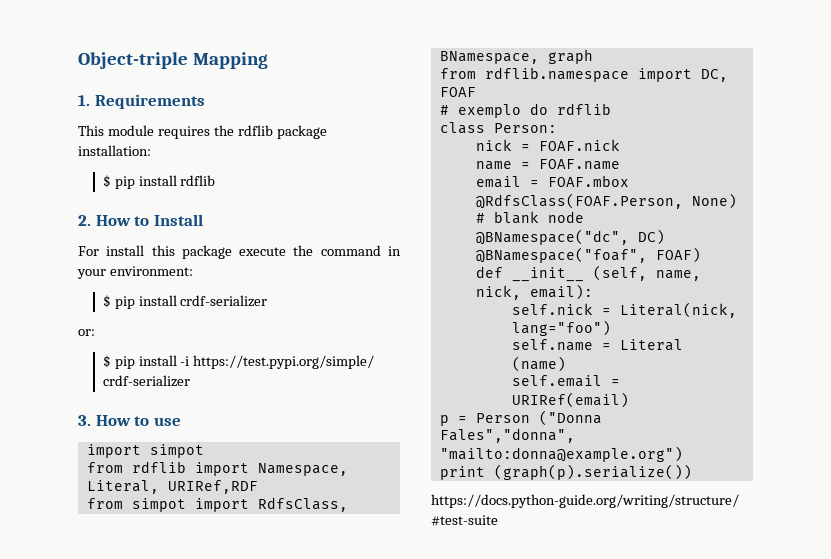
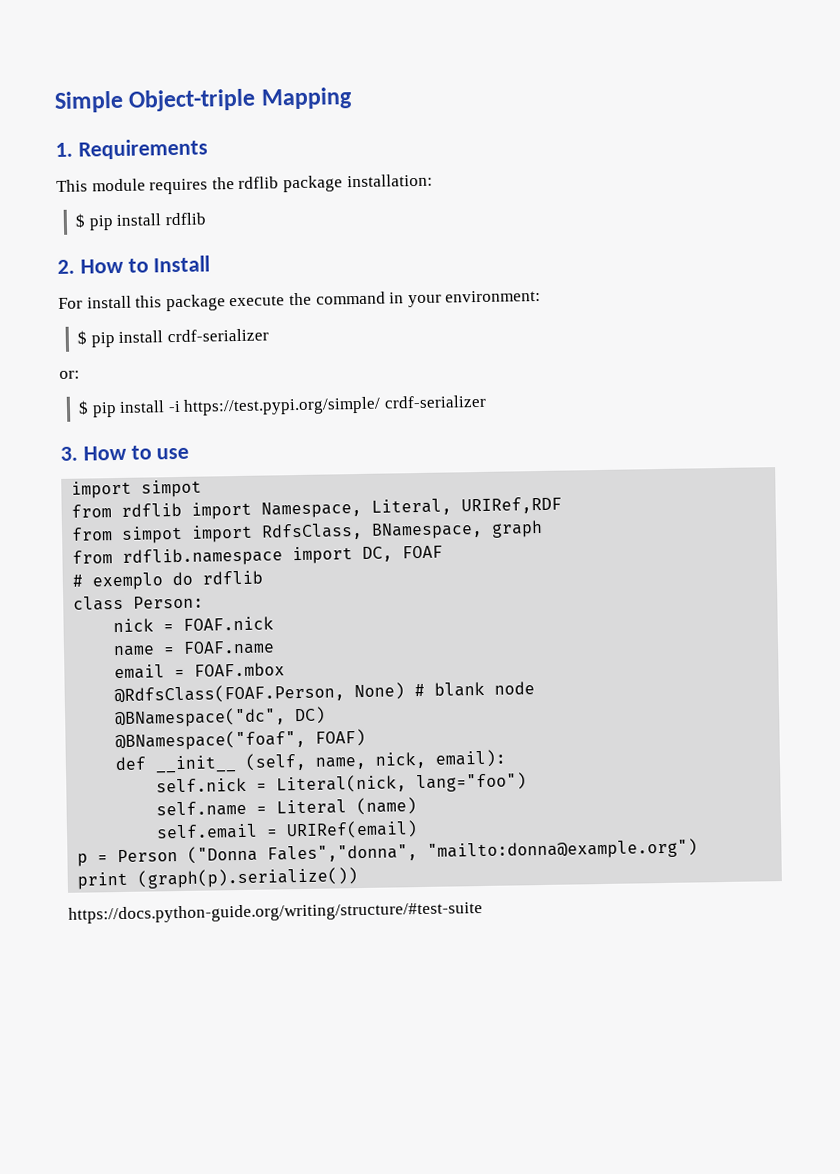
- Object-triple Mapping
+ Simple Object-triple Mapping

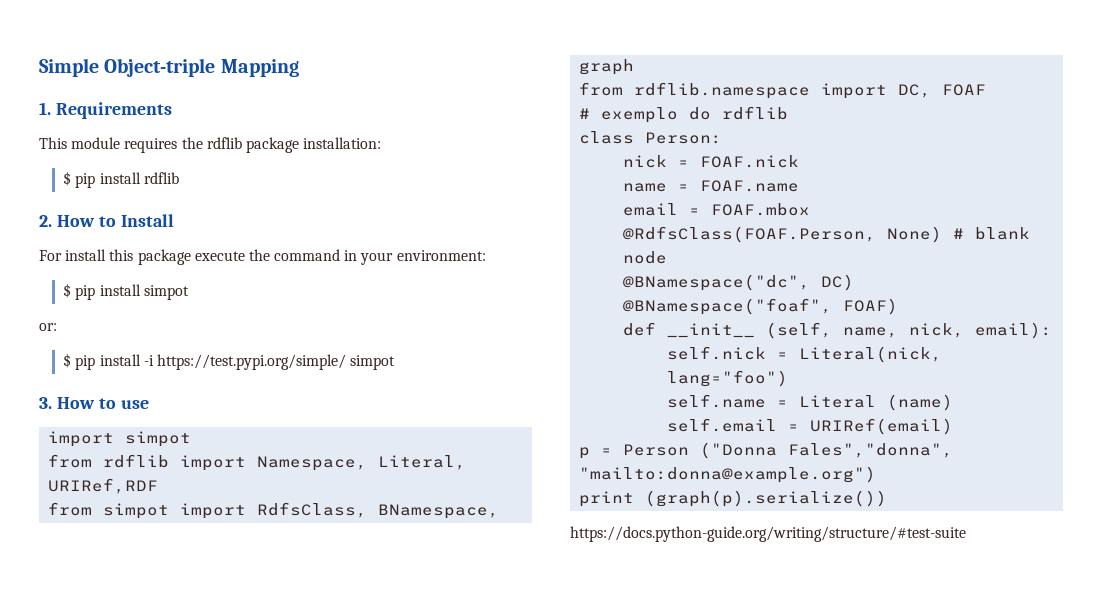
- $ pip install crdf-serializer
+ $ pip install simpot
- $ pip install -i https://test.pypi.org/simple/ crdf-serializer
+ $ pip install -i https://test.pypi.org/simple/ simpot

